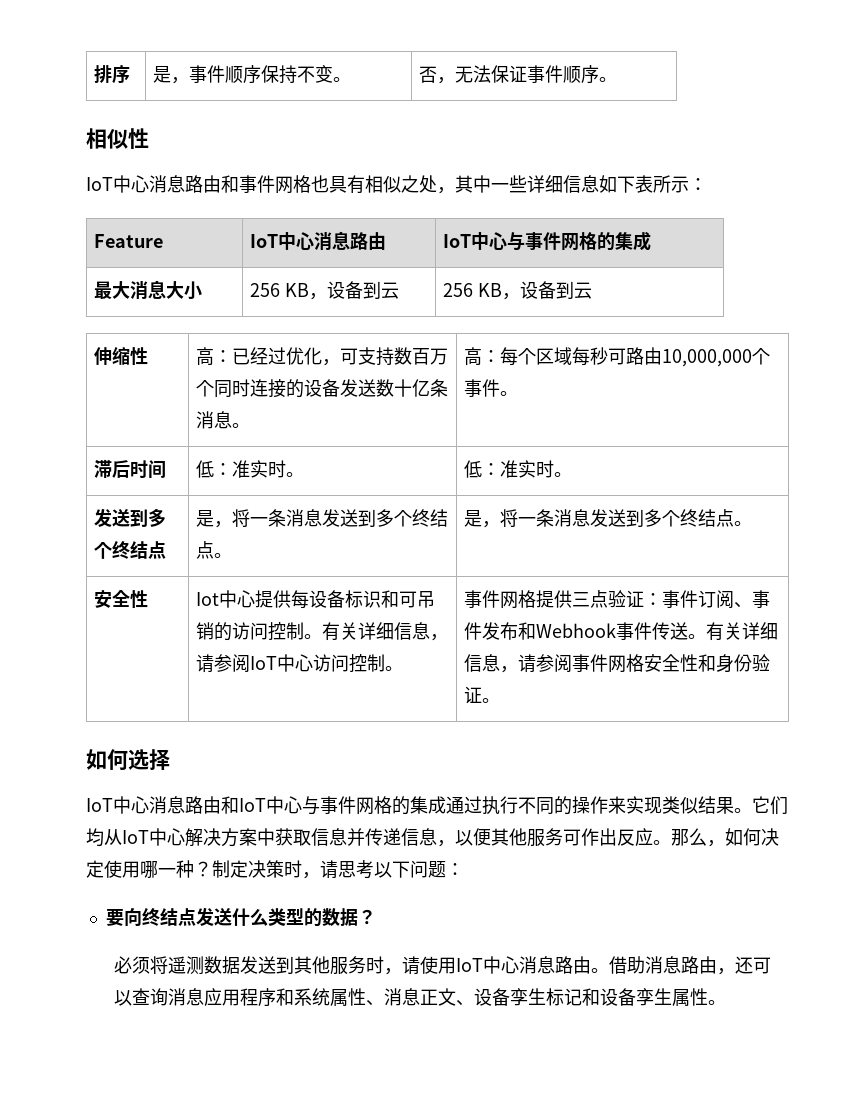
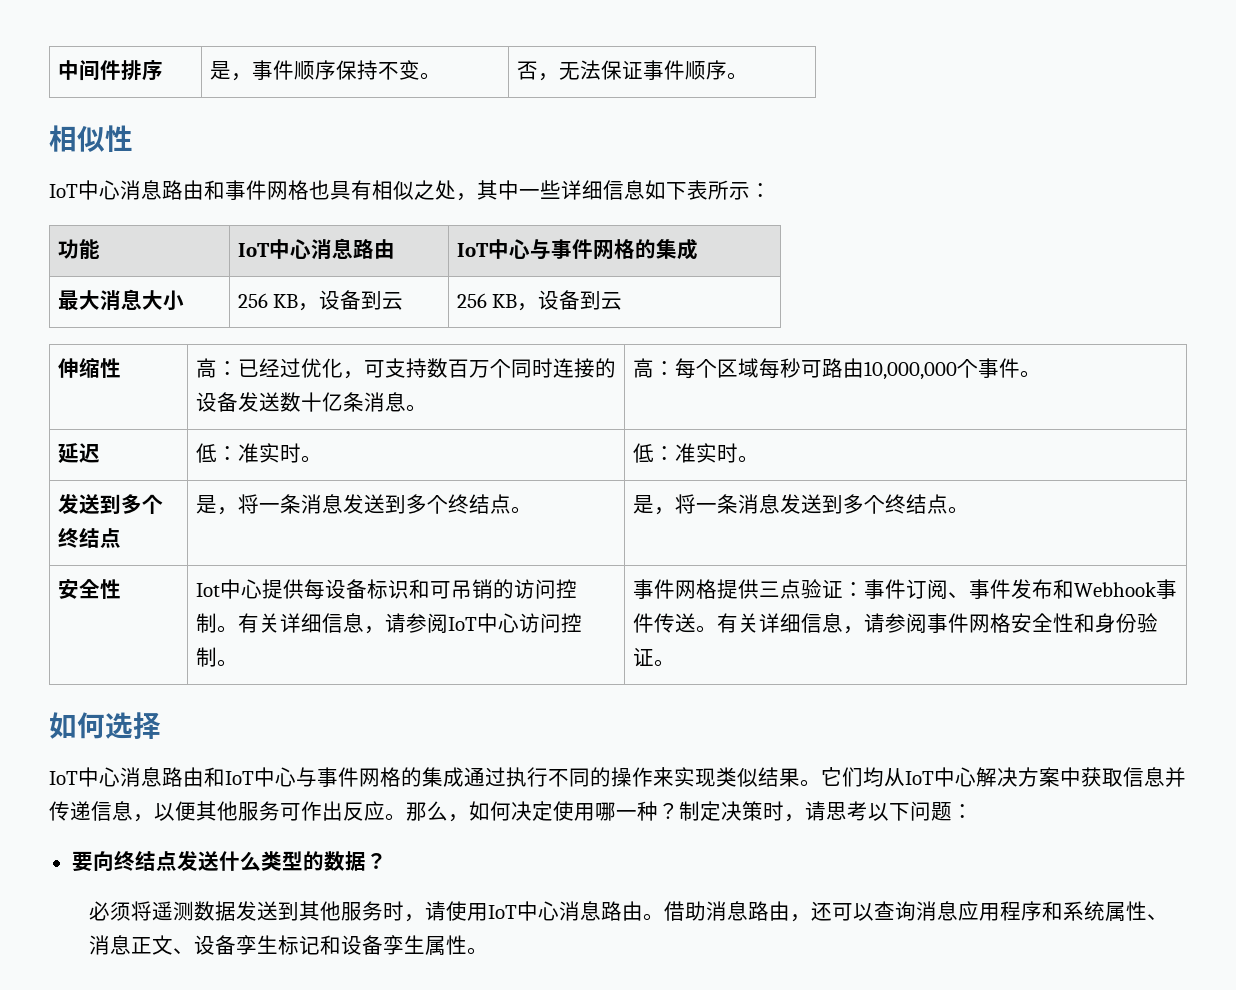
- 排序 | 是，事件顺序保持不变。 | 否，无法保证事件顺序。
+ 中间件排序 | 是，事件顺序保持不变。 | 否，无法保证事件顺序。
- Feature | IoT中心消息路由 | IoT中心与事件网格的集成
+ 功能 | IoT中心消息路由 | IoT中心与事件网格的集成
- 滞后时间 | 低：准实时。 | 低：准实时。
+ 延迟 | 低：准实时。 | 低：准实时。

